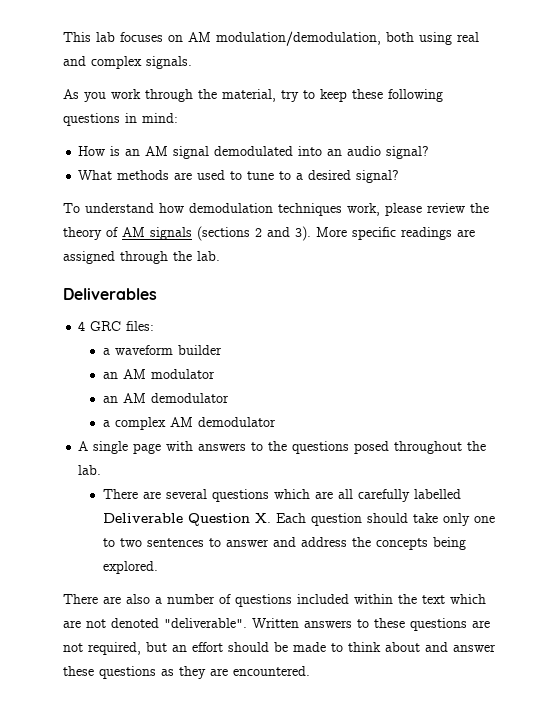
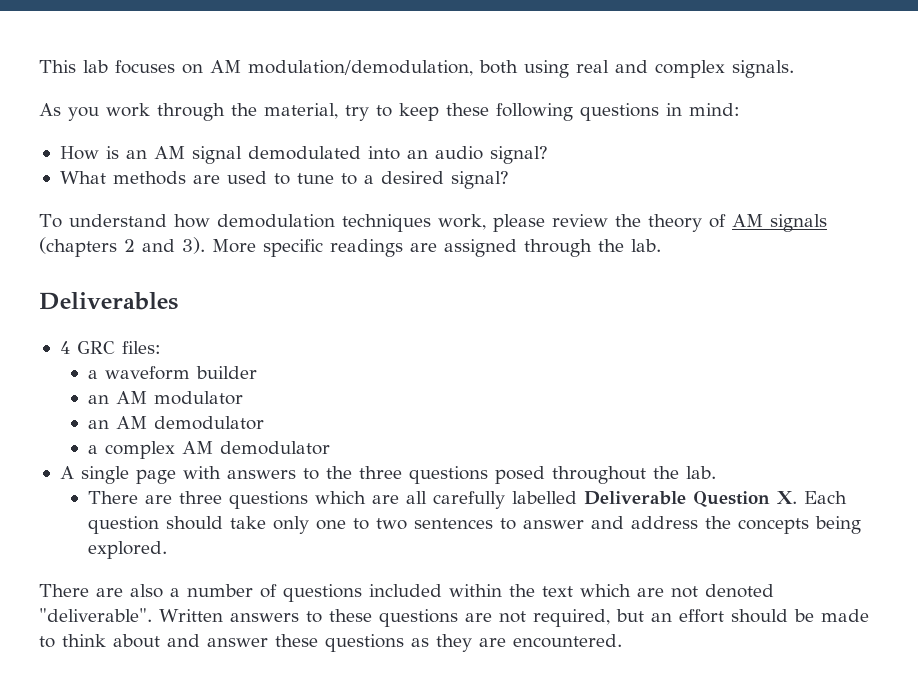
- To understand how demodulation techniques work, please review the theory of AM signals (sections 2 and 3).
+ To understand how demodulation techniques work, please review the theory of AM signals (chapters 2 and 3).
- A single page with answers to the questions posed throughout the lab.
+ A single page with answers to the three questions posed throughout the lab.
- There are several questions which are all carefully labelled Deliverable Question X. Each question should take only one to two sentences to answer and address the concepts being explored.
+ There are three questions which are all carefully labelled Deliverable Question X. Each question should take only one to two sentences to answer and address the concepts being explored.

